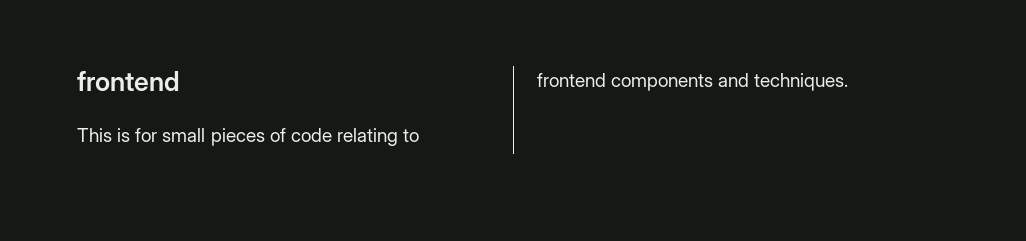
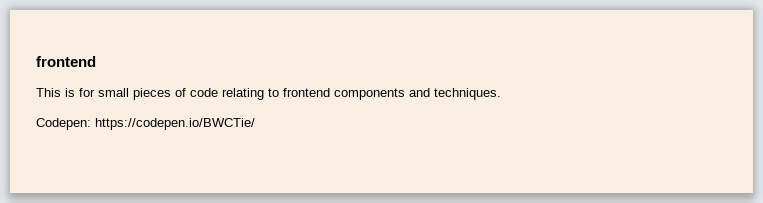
+ Codepen: https://codepen.io/BWCTie/

